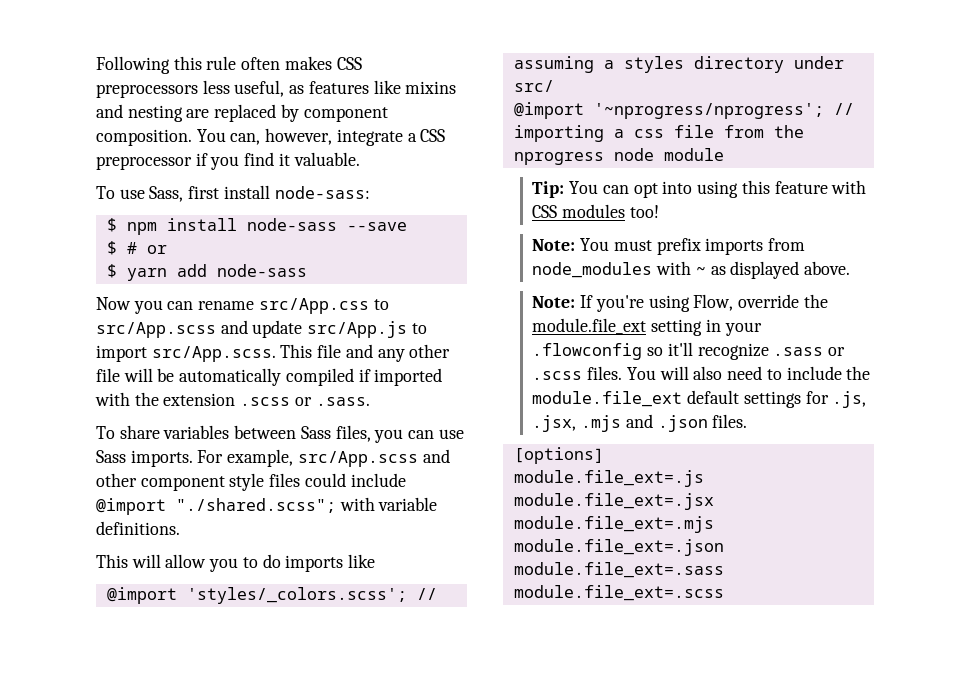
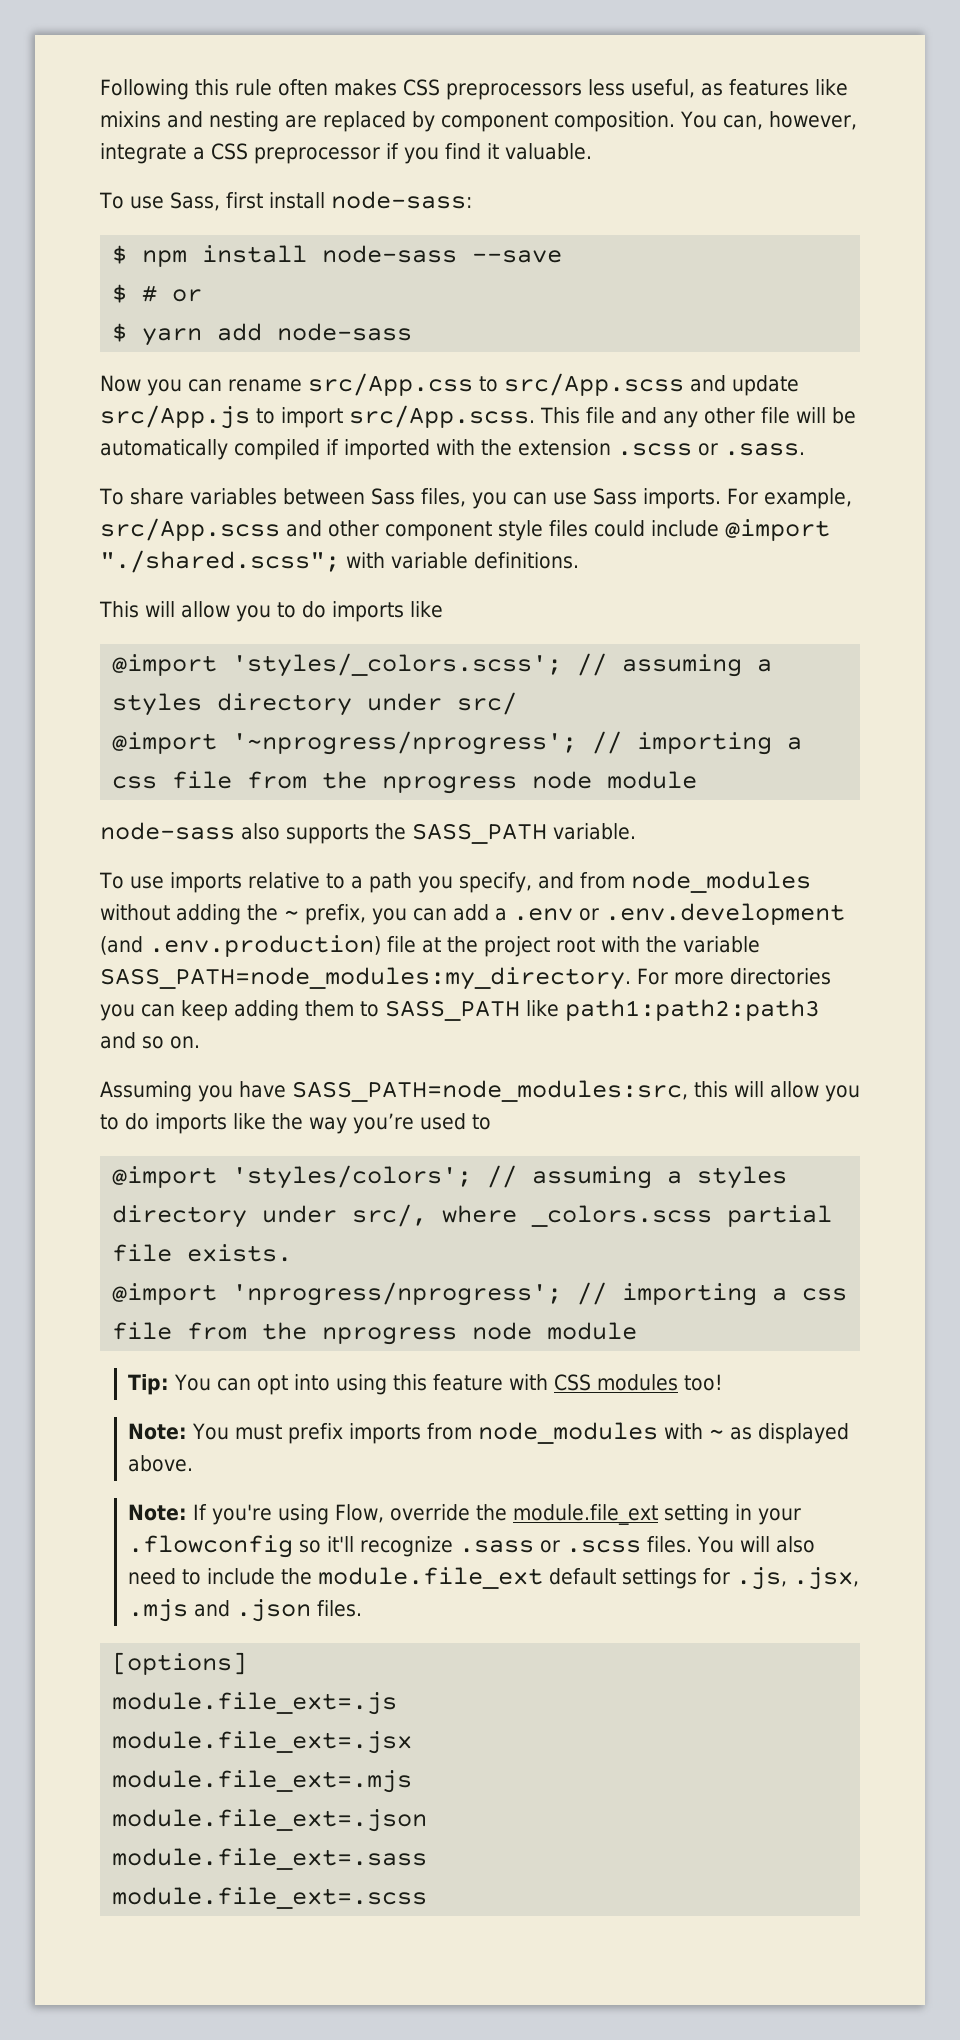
+ node-sass also supports the SASS_PATH variable.
+ To use imports relative to a path you specify, and from node_modules without adding the ~ prefix, you can add a .env or .env.development (and .env.production) file at the project root with the variable SASS_PATH=node_modules:my_directory. For more directories you can keep adding them to SASS_PATH like path1:path2:path3 and so on.
+ Assuming you have SASS_PATH=node_modules:src, this will allow you to do imports like the way you’re used to
+ @import 'styles/colors'; // assuming a styles directory under src/, where _colors.scss partial file exists.
+ @import 'nprogress/nprogress'; // importing a css file from the nprogress node module

